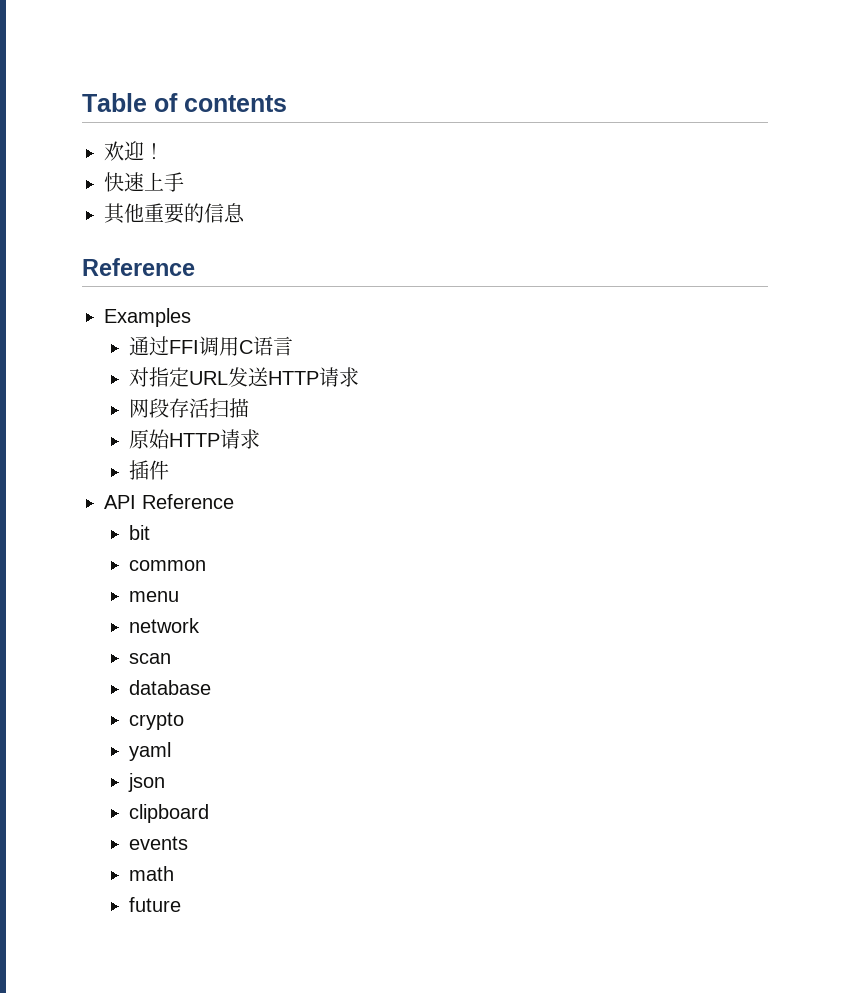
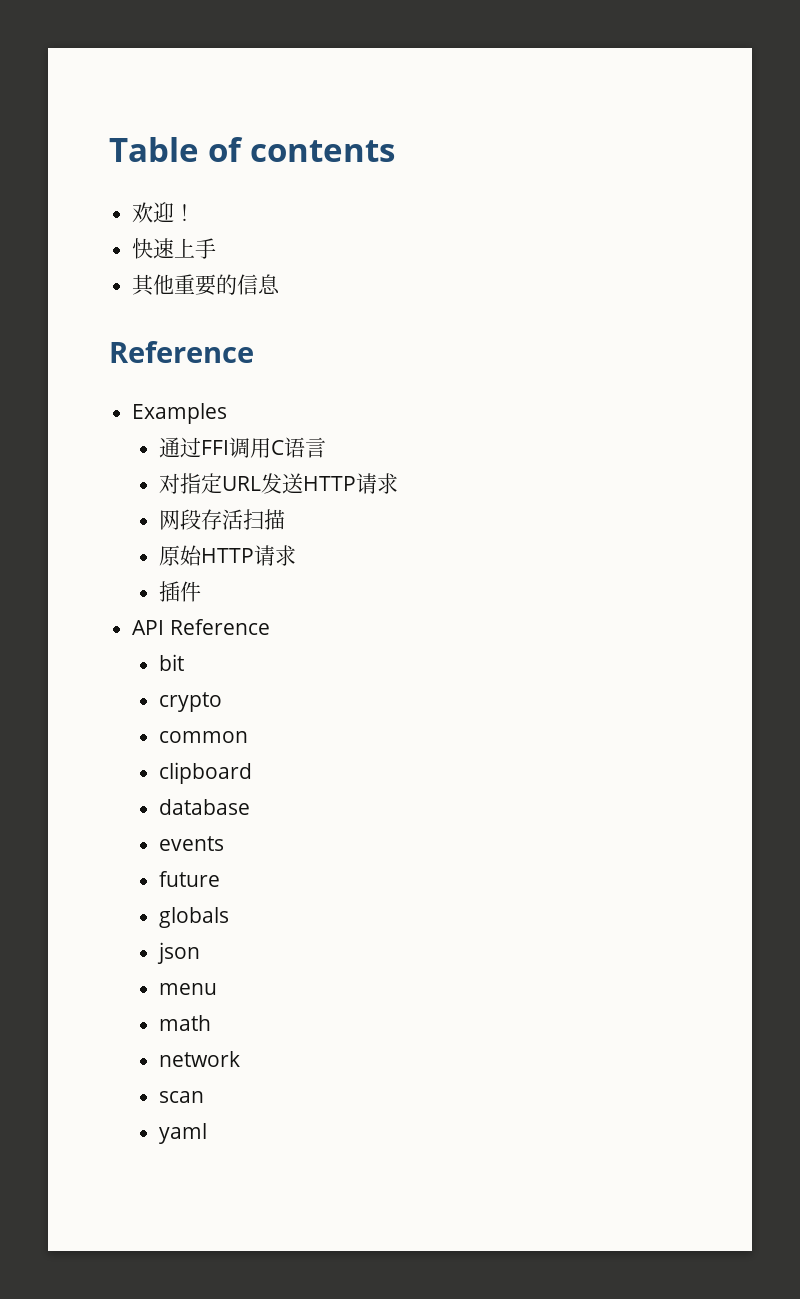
+ crypto
+ clipboard
+ database
+ events
+ future
+ globals
+ json
+ math
- database
- crypto
- json
- clipboard
- events
- math
- future

